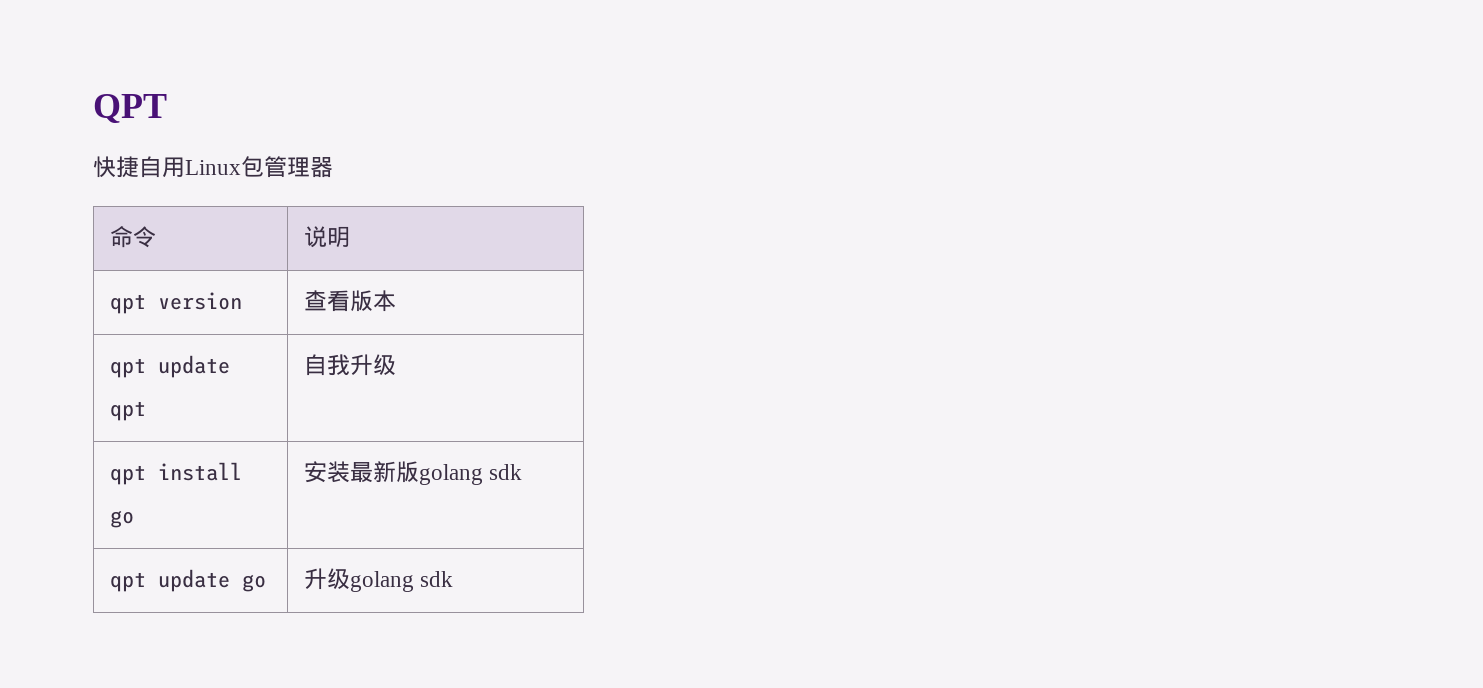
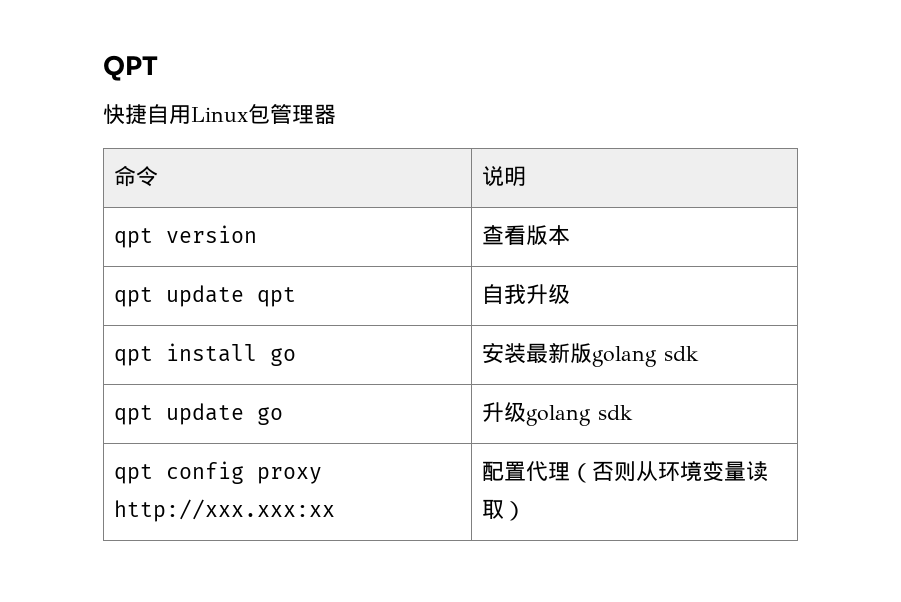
+ qpt config proxy http://xxx.xxx:xx | 配置代理（否则从环境变量读取）

